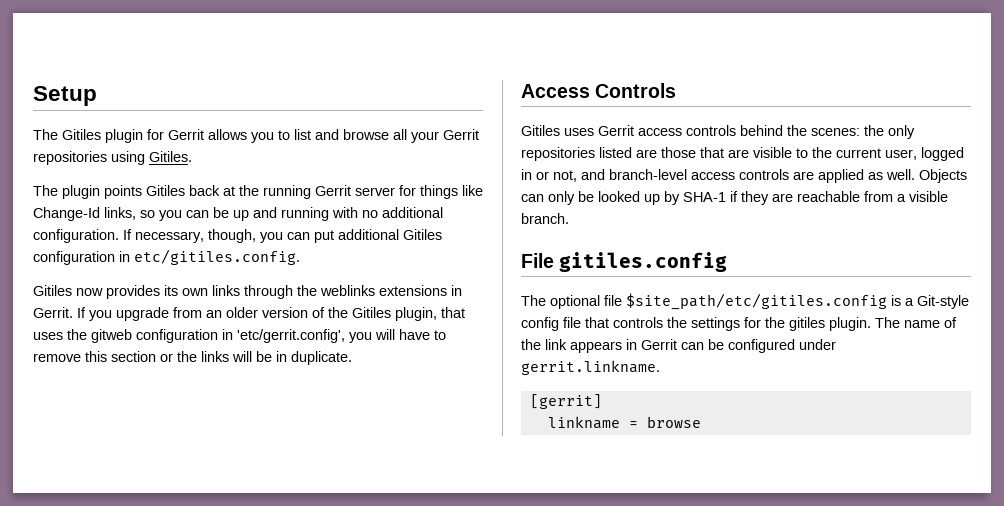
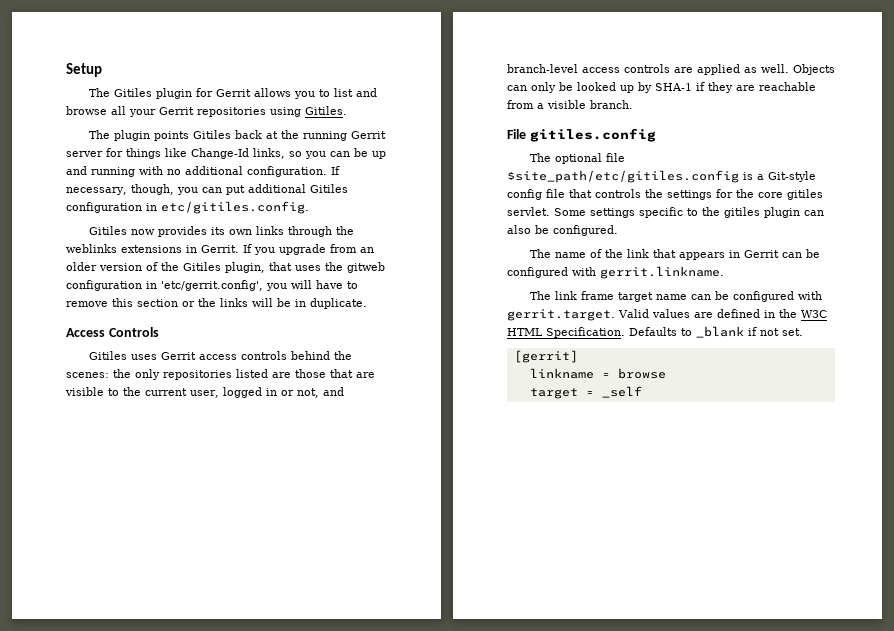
- The optional file $site_path/etc/gitiles.config is a Git-style config file that controls the settings for the gitiles plugin. The name of the link appears in Gerrit can be configured under gerrit.linkname.
+ The optional file $site_path/etc/gitiles.config is a Git-style config file that controls the settings for the core gitiles servlet. Some settings specific to the gitiles plugin can also be configured.
+ The name of the link that appears in Gerrit can be configured with gerrit.linkname.
+ The link frame target name can be configured with gerrit.target. Valid values are defined in the W3C HTML Specification. Defaults to _blank if not set.
+ target = _self

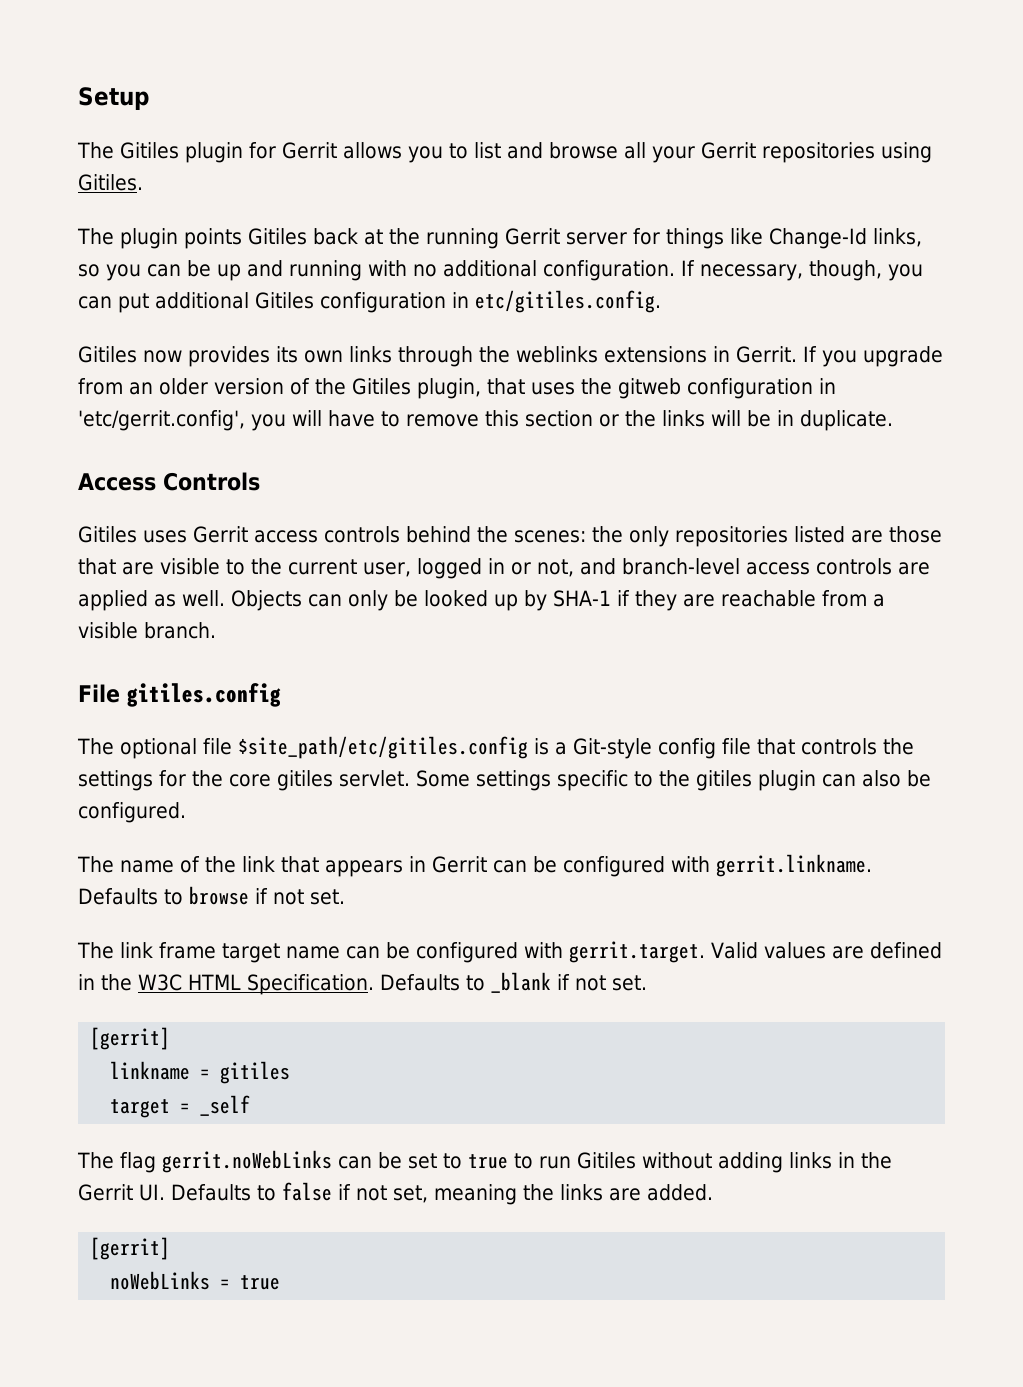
- The name of the link that appears in Gerrit can be configured with gerrit.linkname.
+ The name of the link that appears in Gerrit can be configured with gerrit.linkname. Defaults to browse if not set.
- linkname = browse
+ linkname = gitiles
+ The flag gerrit.noWebLinks can be set to true to run Gitiles without adding links in the Gerrit UI. Defaults to false if not set, meaning the links are added.
+ [gerrit]
+ noWebLinks = true

